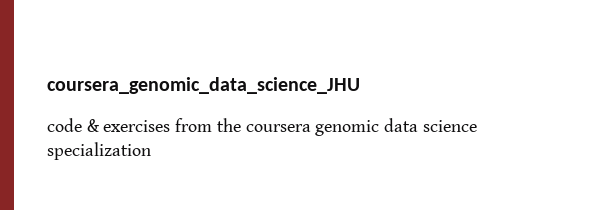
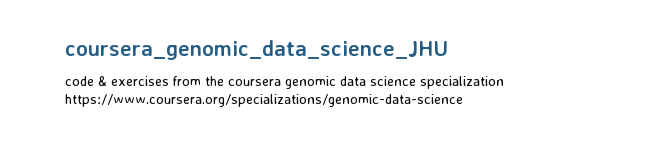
- code & exercises from the coursera genomic data science specialization
+ code & exercises from the coursera genomic data science specialization https://www.coursera.org/specializations/genomic-data-science

